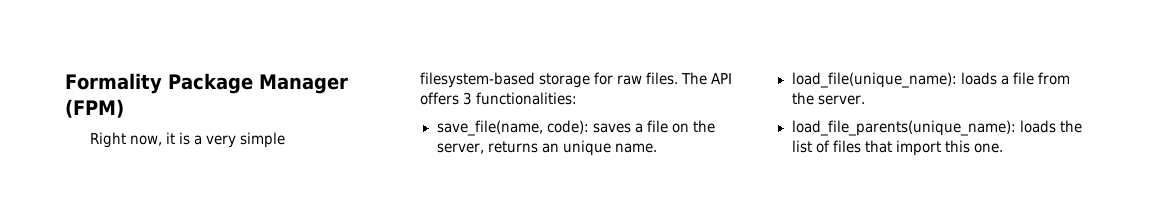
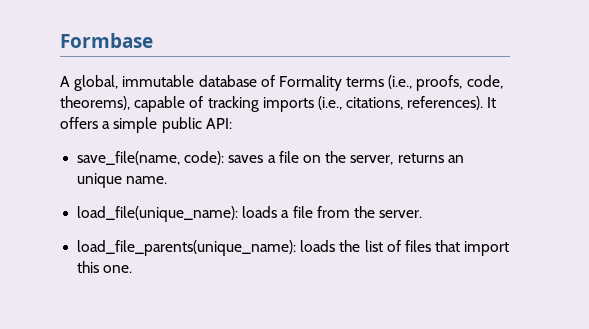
- Formality Package Manager (FPM)
- Right now, it is a very simple filesystem-based storage for raw files. The API offers 3 functionalities:
+ Formbase
+ A global, immutable database of Formality terms (i.e., proofs, code, theorems), capable of tracking imports (i.e., citations, references). It offers a simple public API:

